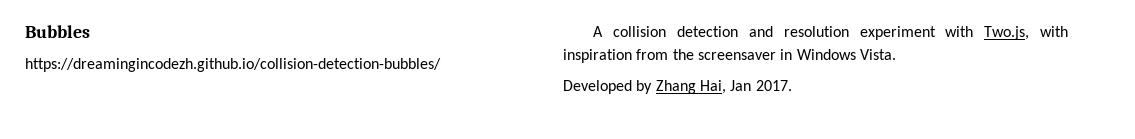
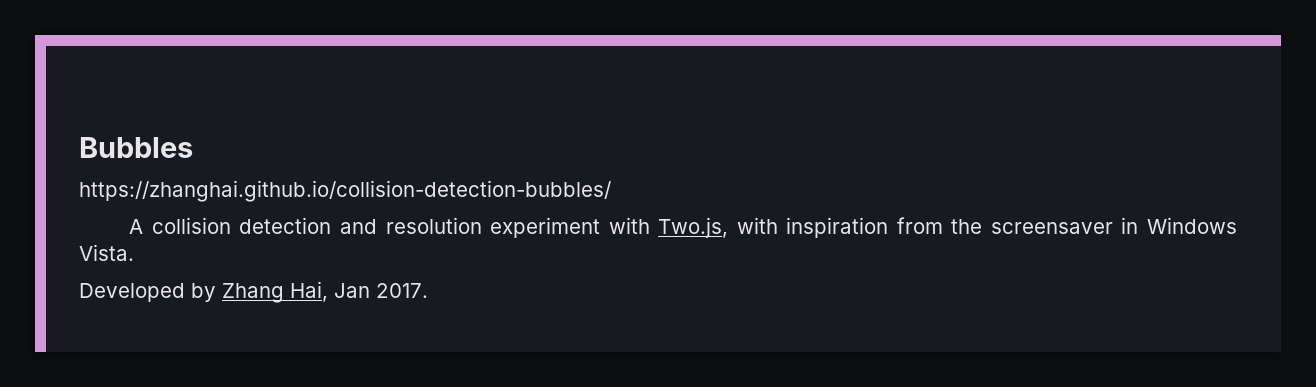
- https://dreamingincodezh.github.io/collision-detection-bubbles/
+ https://zhanghai.github.io/collision-detection-bubbles/

